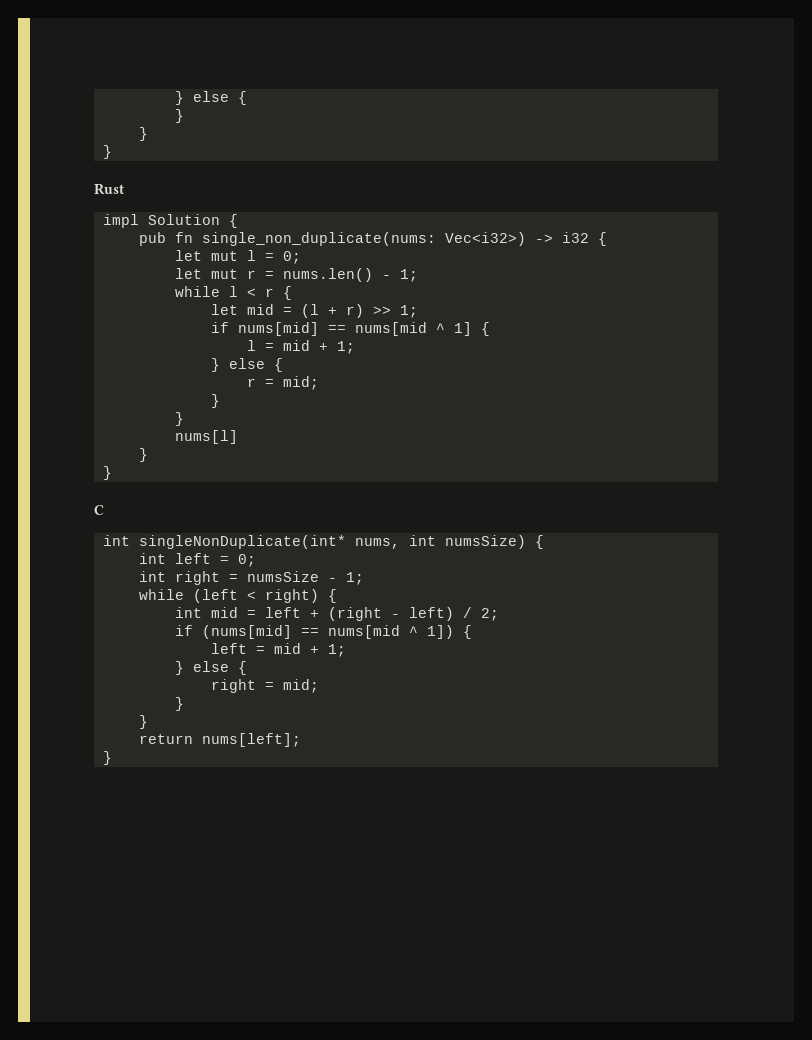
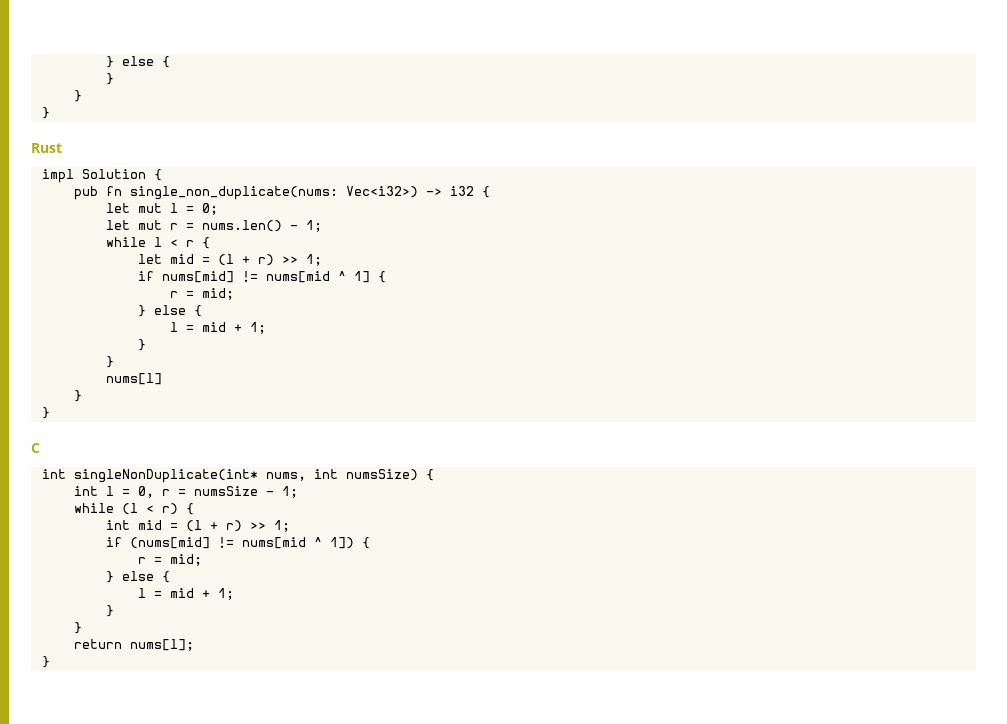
- if nums[mid] == nums[mid ^ 1] {
+ if nums[mid] != nums[mid ^ 1] {
+ r = mid;
+ } else {
  l = mid + 1;
- } else {
- r = mid;
- int left = 0;
- int right = numsSize - 1;
+ int l = 0, r = numsSize - 1;
- while (left < right) {
+ while (l < r) {
- int mid = left + (right - left) / 2;
+ int mid = (l + r) >> 1;
- if (nums[mid] == nums[mid ^ 1]) {
- left = mid + 1;
+ if (nums[mid] != nums[mid ^ 1]) {
+ r = mid;
  } else {
- right = mid;
+ l = mid + 1;
- return nums[left];
+ return nums[l];

